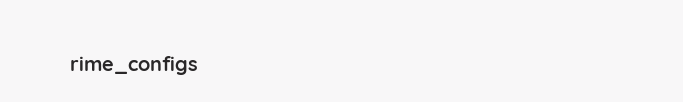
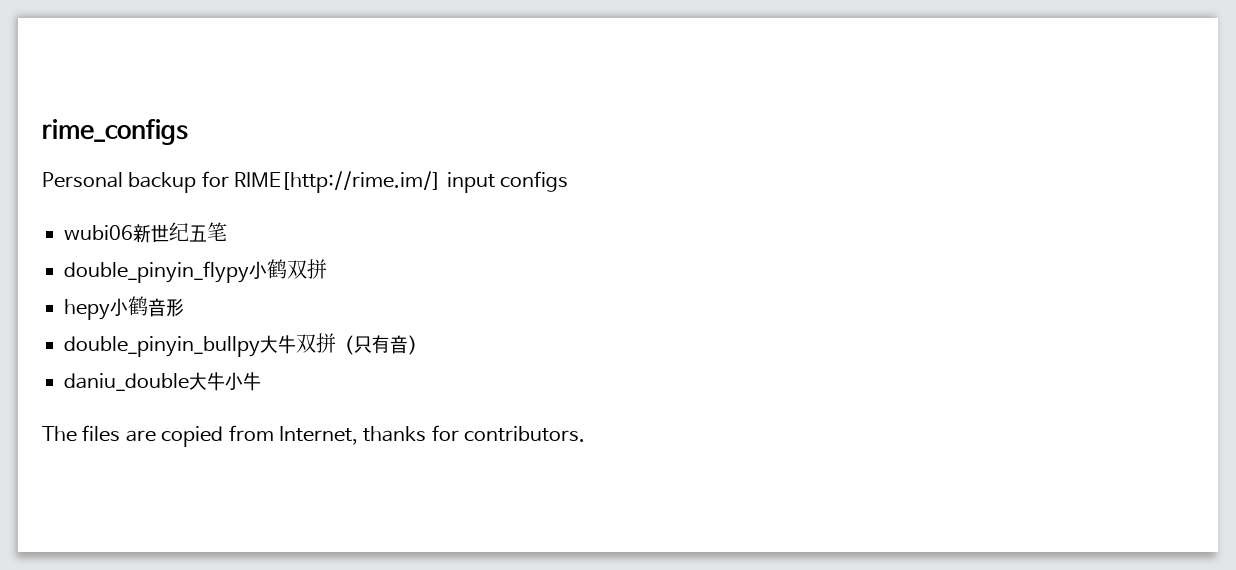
+ Personal backup for RIME[http://rime.im/] input configs
+ wubi06新世纪五笔
+ double_pinyin_flypy小鹤双拼
+ hepy小鹤音形
+ double_pinyin_bullpy大牛双拼（只有音）
+ daniu_double大牛小牛
+ The files are copied from Internet, thanks for contributors.

